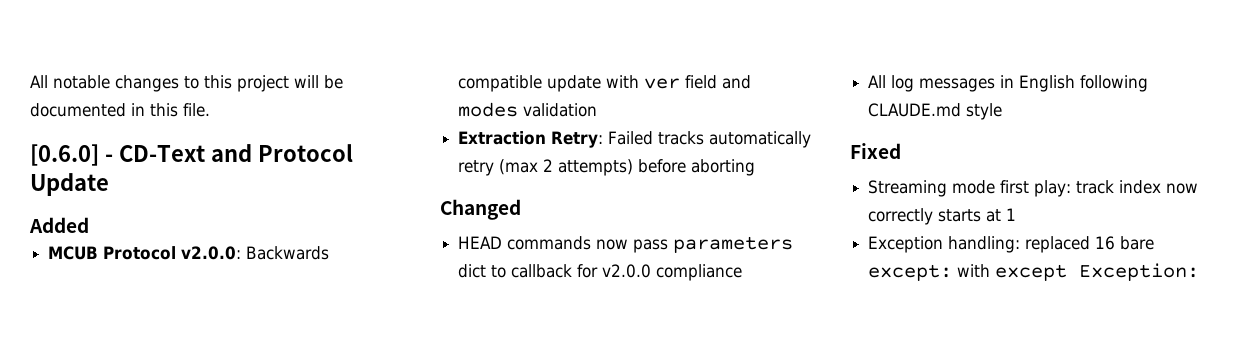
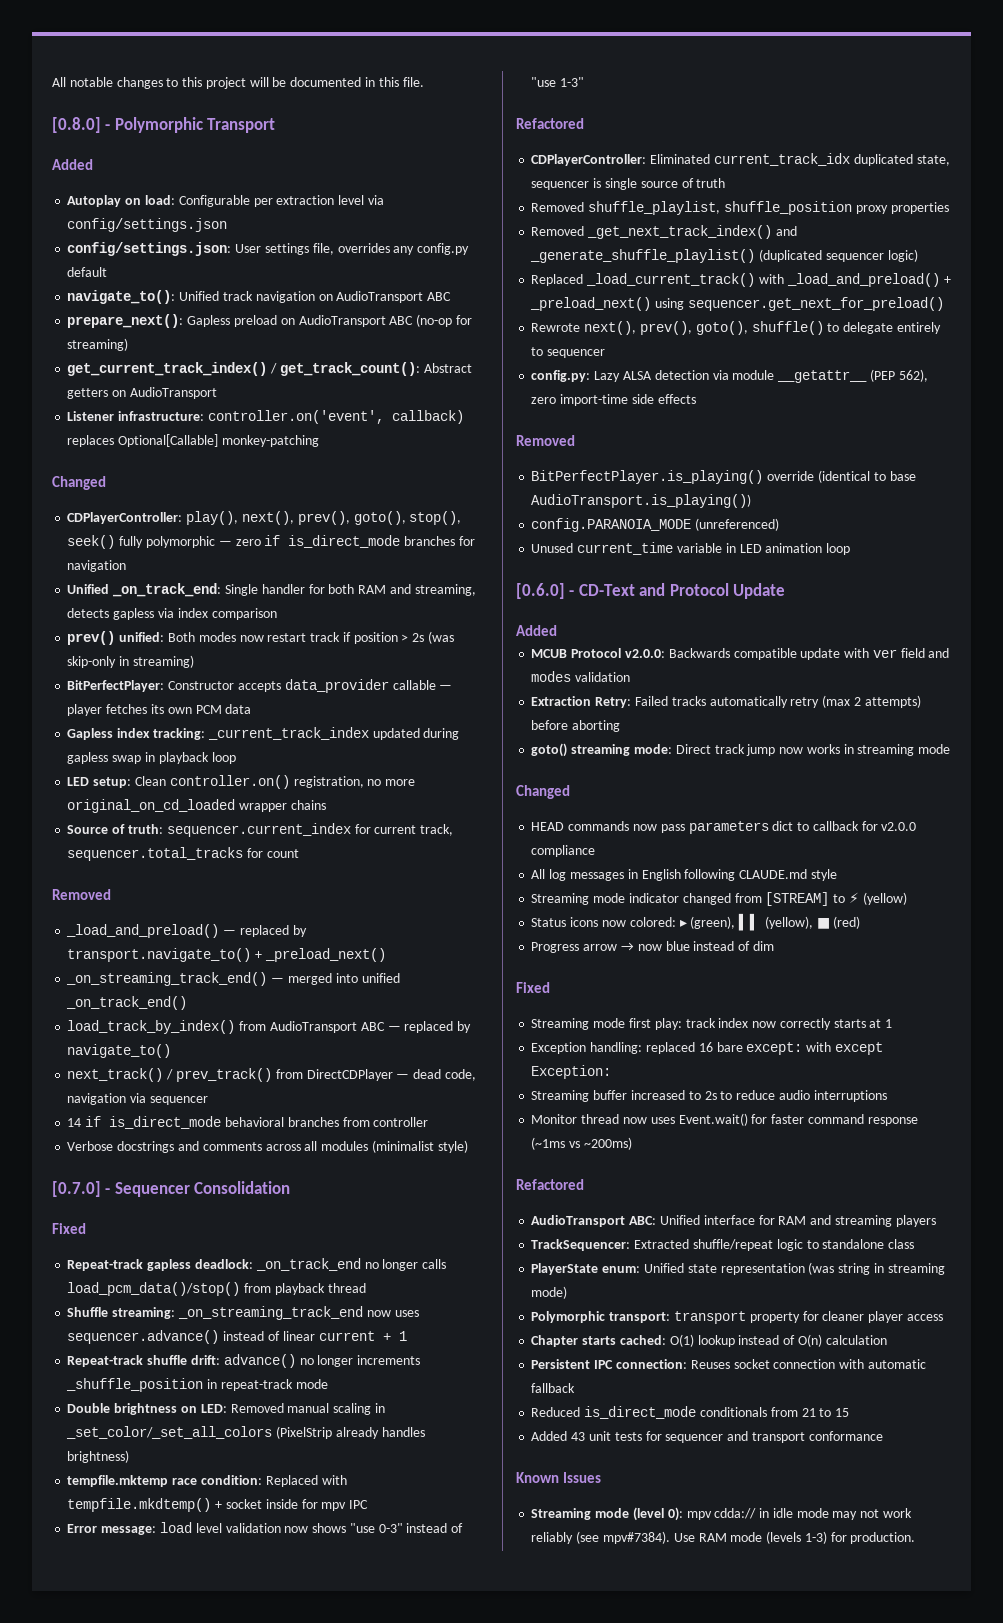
+ [0.8.0] - Polymorphic Transport
+ Added
+ Autoplay on load: Configurable per extraction level via config/settings.json
+ config/settings.json: User settings file, overrides any config.py default
+ navigate_to(): Unified track navigation on AudioTransport ABC
+ prepare_next(): Gapless preload on AudioTransport ABC (no-op for streaming)
+ get_current_track_index() / get_track_count(): Abstract getters on AudioTransport
+ Listener infrastructure: controller.on('event', callback) replaces Optional[Callable] monkey-patching
+ Changed
+ CDPlayerController: play(), next(), prev(), goto(), stop(), seek() fully polymorphic — zero if is_direct_mode branches for navigation
+ Unified _on_track_end: Single handler for both RAM and streaming, detects gapless via index comparison
+ prev() unified: Both modes now restart track if position > 2s (was skip-only in streaming)
+ BitPerfectPlayer: Constructor accepts data_provider callable — player fetches its own PCM data
+ Gapless index tracking: _current_track_index updated during gapless swap in playback loop
+ LED setup: Clean controller.on() registration, no more original_on_cd_loaded wrapper chains
+ Source of truth: sequencer.current_index for current track, sequencer.total_tracks for count
+ Removed
+ _load_and_preload() — replaced by transport.navigate_to() + _preload_next()
+ _on_streaming_track_end() — merged into unified _on_track_end()
+ load_track_by_index() from AudioTransport ABC — replaced by navigate_to()
+ next_track() / prev_track() from DirectCDPlayer — dead code, navigation via sequencer
+ 14 if is_direct_mode behavioral branches from controller
+ Verbose docstrings and comments across all modules (minimalist style)
+ [0.7.0] - Sequencer Consolidation
+ Fixed
+ Repeat-track gapless deadlock: _on_track_end no longer calls load_pcm_data()/stop() from playback thread
+ Shuffle streaming: _on_streaming_track_end now uses sequencer.advance() instead of linear current + 1
+ Repeat-track shuffle drift: advance() no longer increments _shuffle_position in repeat-track mode
+ Double brightness on LED: Removed manual scaling in _set_color/_set_all_colors (PixelStrip already handles brightness)
+ tempfile.mktemp race condition: Replaced with tempfile.mkdtemp() + socket inside for mpv IPC
+ Error message: load level validation now shows "use 0-3" instead of "use 1-3"
+ Refactored
+ CDPlayerController: Eliminated current_track_idx duplicated state, sequencer is single source of truth
+ Removed shuffle_playlist, shuffle_position proxy properties
+ Removed _get_next_track_index() and _generate_shuffle_playlist() (duplicated sequencer logic)
+ Replaced _load_current_track() with _load_and_preload() + _preload_next() using sequencer.get_next_for_preload()
+ Rewrote next(), prev(), goto(), shuffle() to delegate entirely to sequencer
+ config.py: Lazy ALSA detection via module __getattr__ (PEP 562), zero import-time side effects
+ Removed
+ BitPerfectPlayer.is_playing() override (identical to base AudioTransport.is_playing())
+ config.PARANOIA_MODE (unreferenced)
+ Unused current_time variable in LED animation loop
+ goto() streaming mode: Direct track jump now works in streaming mode
+ Streaming mode indicator changed from [STREAM] to ⚡ (yellow)
+ Status icons now colored: ▸ (green), ▍▍ (yellow), ■ (red)
+ Progress arrow → now blue instead of dim
+ Streaming buffer increased to 2s to reduce audio interruptions
+ Monitor thread now uses Event.wait() for faster command response (~1ms vs ~200ms)
+ Refactored
+ AudioTransport ABC: Unified interface for RAM and streaming players
+ TrackSequencer: Extracted shuffle/repeat logic to standalone class
+ PlayerState enum: Unified state representation (was string in streaming mode)
+ Polymorphic transport: transport property for cleaner player access
+ Chapter starts cached: O(1) lookup instead of O(n) calculation
+ Persistent IPC connection: Reuses socket connection with automatic fallback
+ Reduced is_direct_mode conditionals from 21 to 15
+ Added 43 unit tests for sequencer and transport conformance
+ Known Issues
+ Streaming mode (level 0): mpv cdda:// in idle mode may not work reliably (see mpv#7384). Use RAM mode (levels 1-3) for production.

